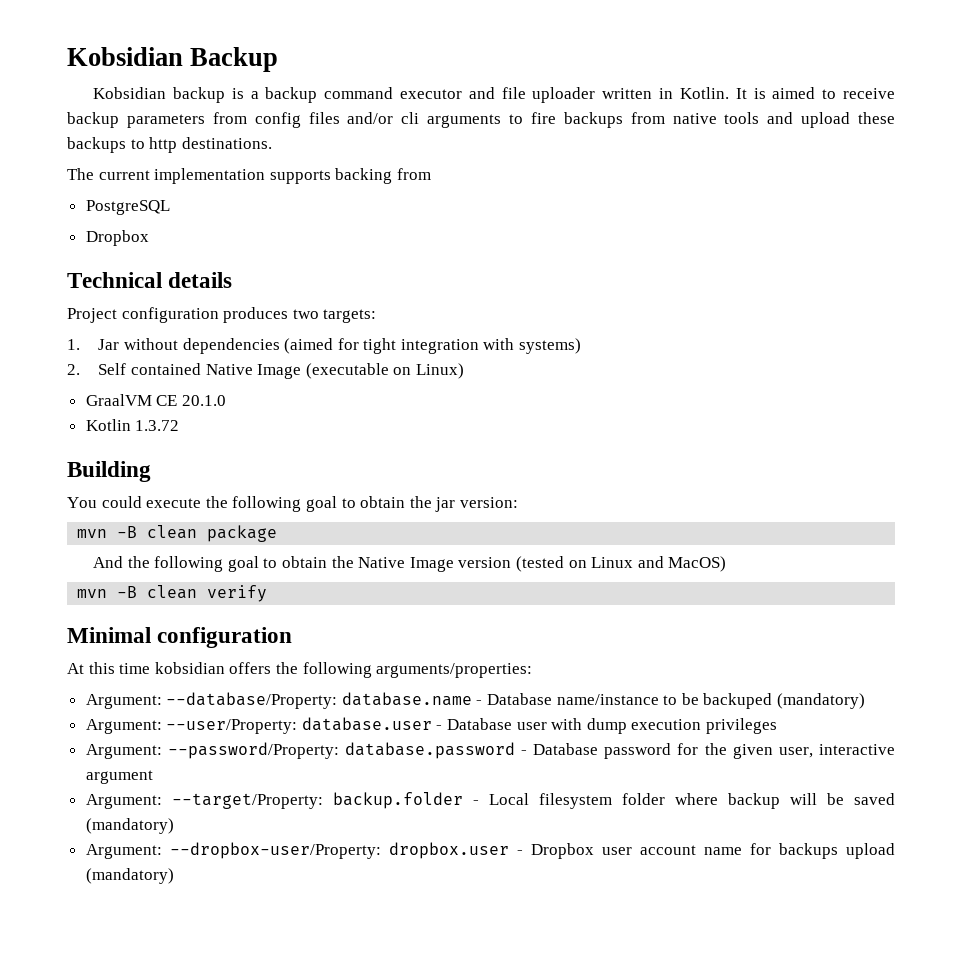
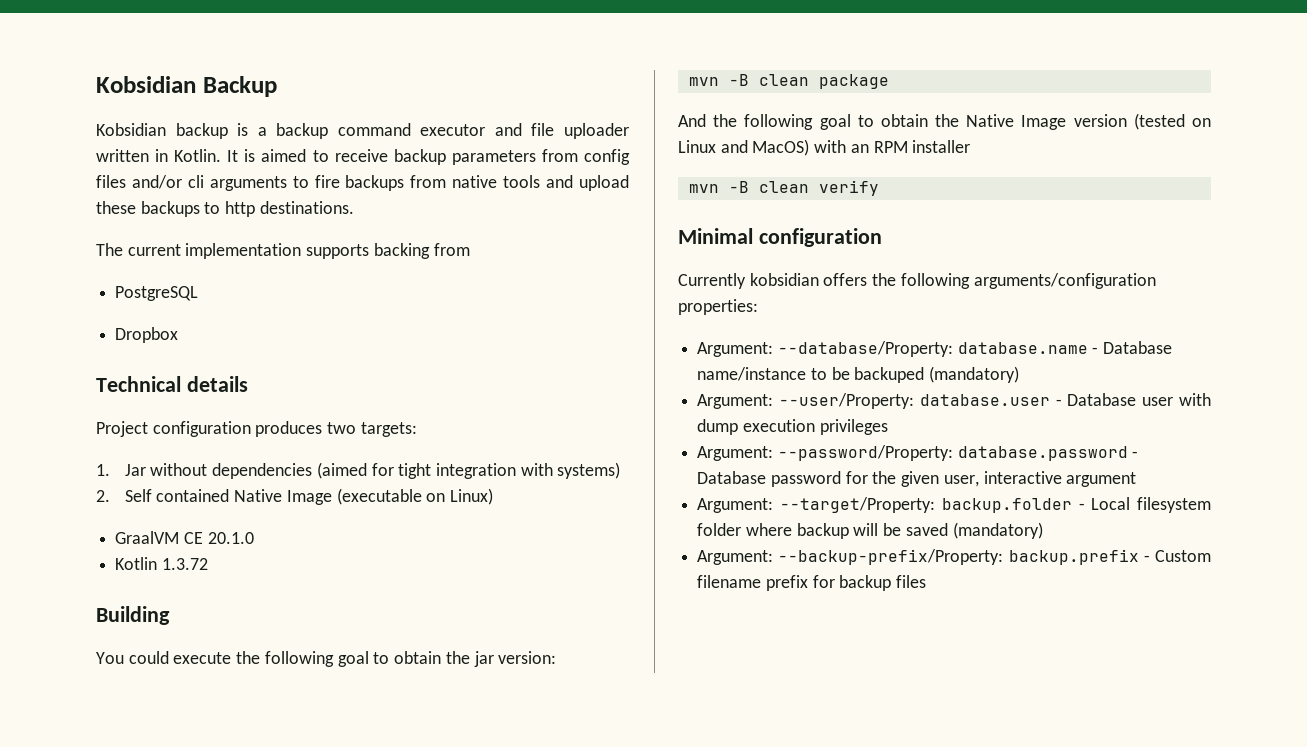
- And the following goal to obtain the Native Image version (tested on Linux and MacOS)
+ And the following goal to obtain the Native Image version (tested on Linux and MacOS) with an RPM installer
- At this time kobsidian offers the following arguments/properties:
+ Currently kobsidian offers the following arguments/configuration properties:
- Argument: --dropbox-user/Property: dropbox.user - Dropbox user account name for backups upload (mandatory)
+ Argument: --backup-prefix/Property: backup.prefix - Custom filename prefix for backup files

